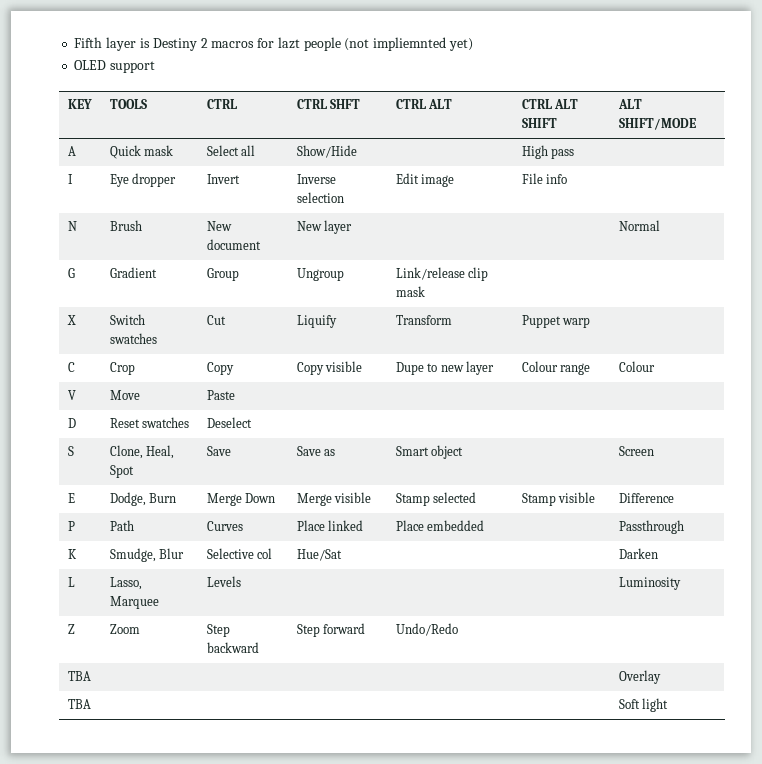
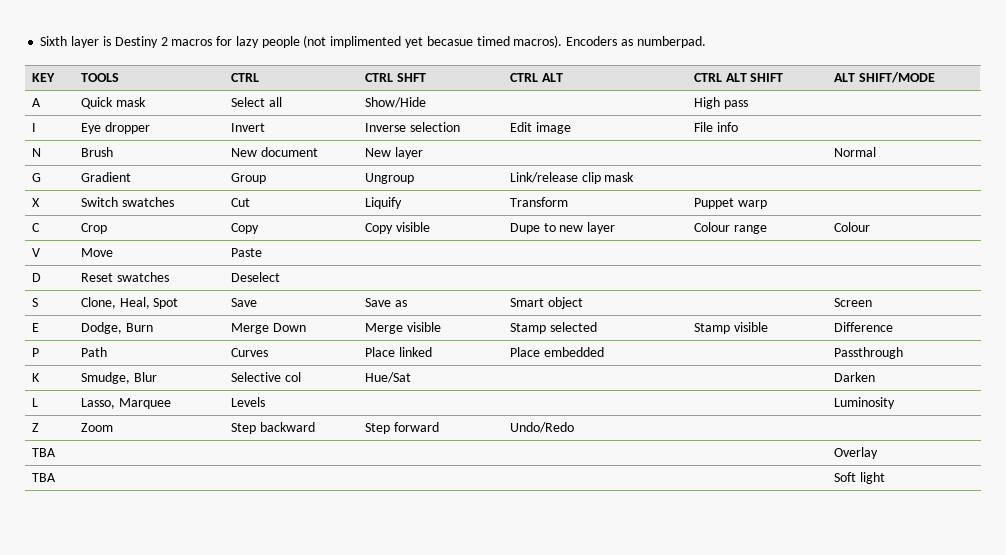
- Fifth layer is Destiny 2 macros for lazt people (not impliemnted yet)
- OLED support
+ Sixth layer is Destiny 2 macros for lazy people (not implimented yet becasue timed macros). Encoders as numberpad.

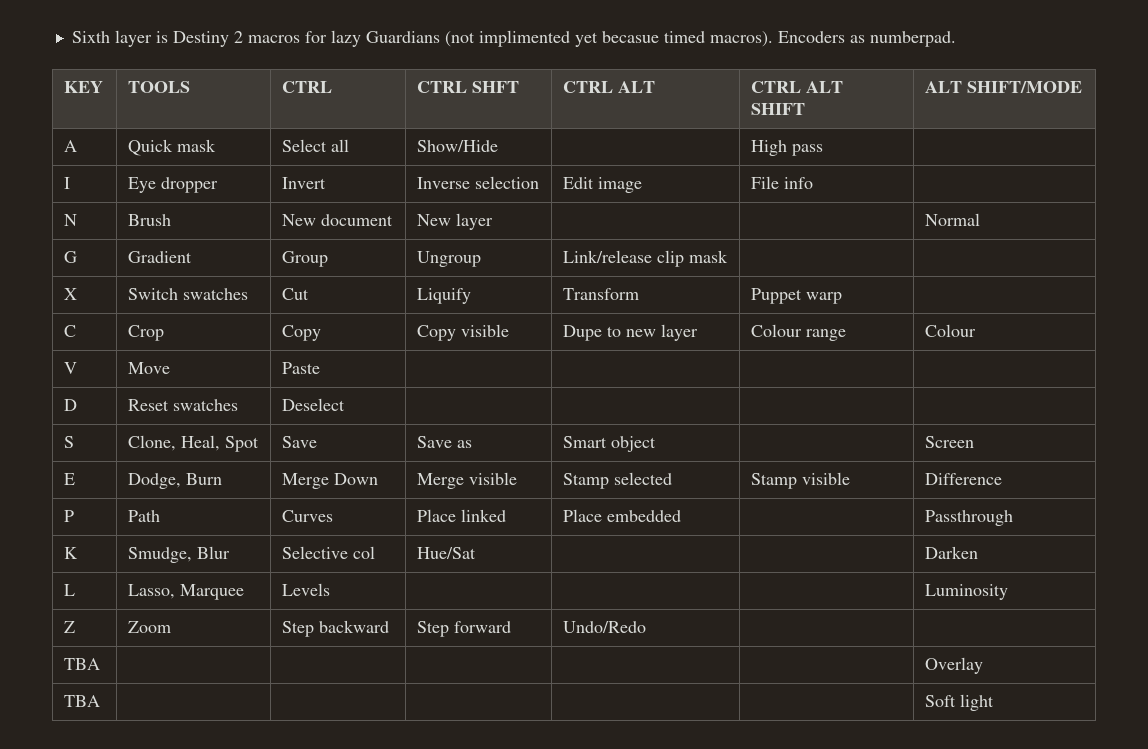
- Sixth layer is Destiny 2 macros for lazy people (not implimented yet becasue timed macros).
+ Sixth layer is Destiny 2 macros for lazy Guardians (not implimented yet becasue timed macros).

